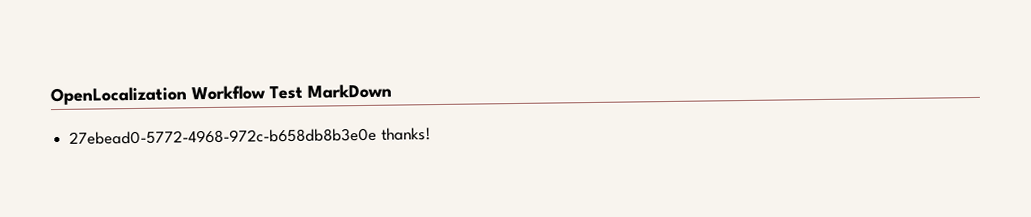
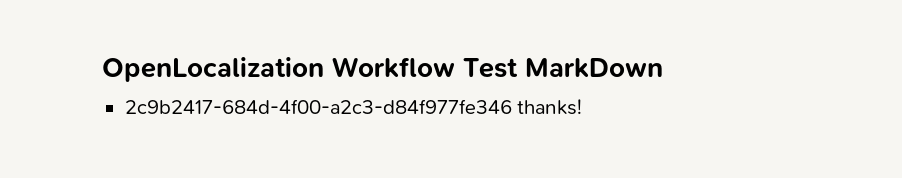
- 27ebead0-5772-4968-972c-b658db8b3e0e thanks!
+ 2c9b2417-684d-4f00-a2c3-d84f977fe346 thanks!

